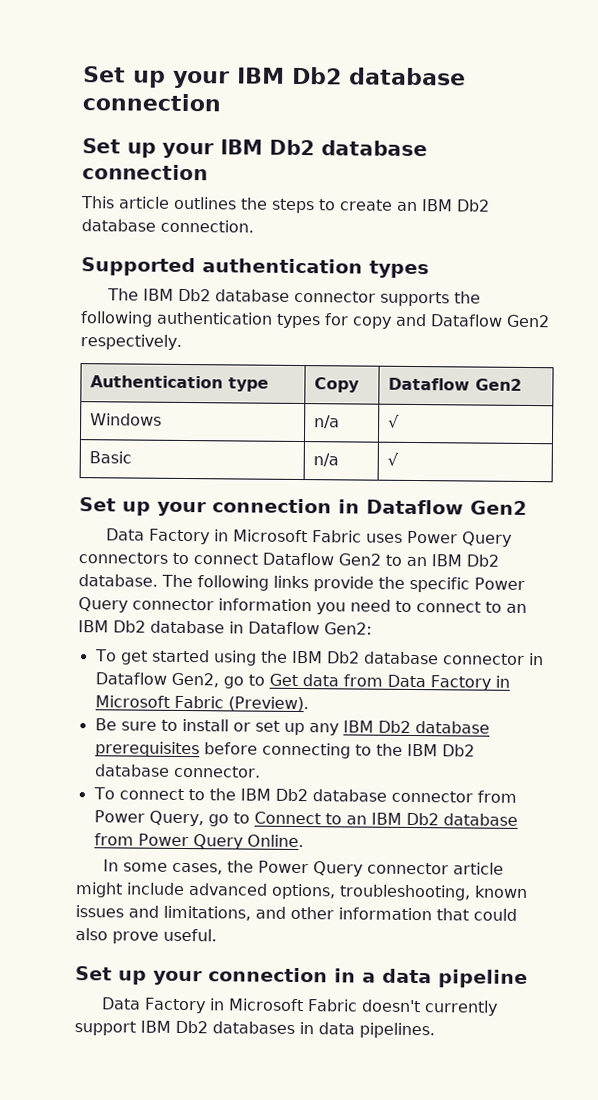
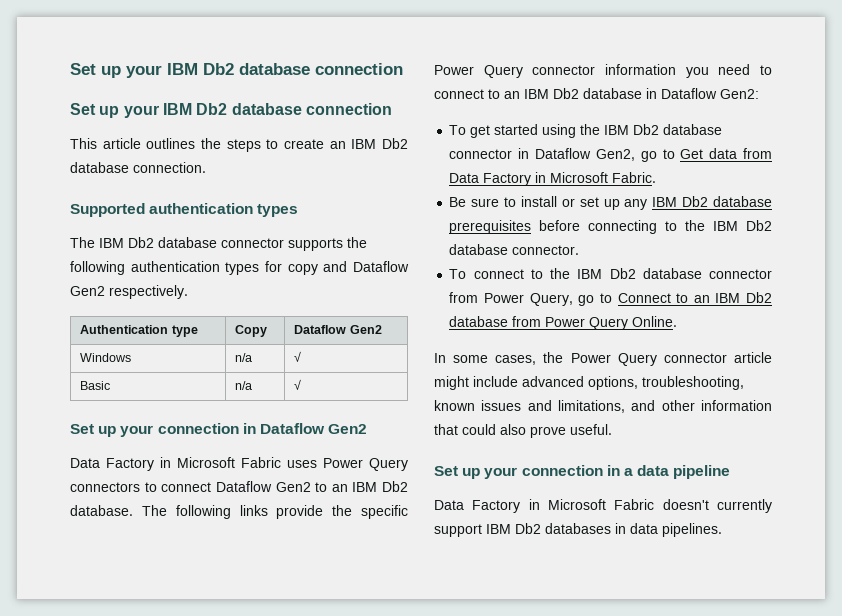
- To get started using the IBM Db2 database connector in Dataflow Gen2, go to Get data from Data Factory in Microsoft Fabric (Preview).
+ To get started using the IBM Db2 database connector in Dataflow Gen2, go to Get data from Data Factory in Microsoft Fabric.

